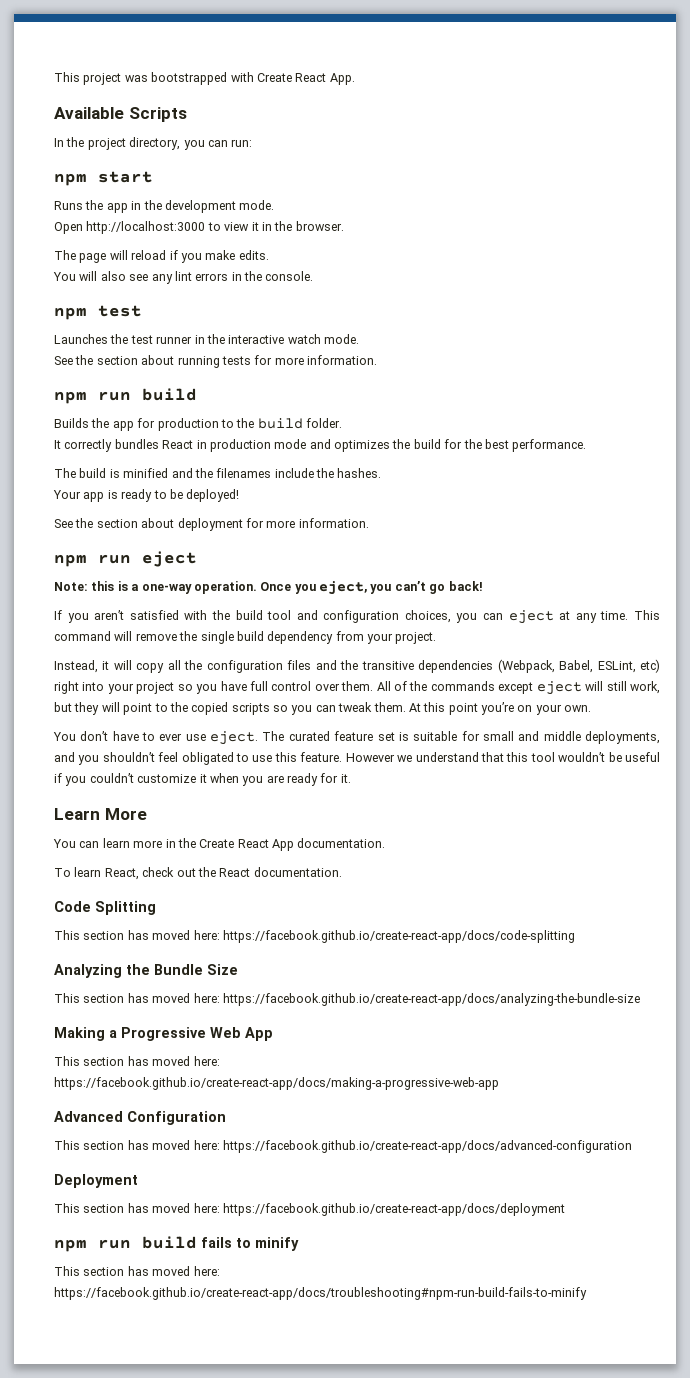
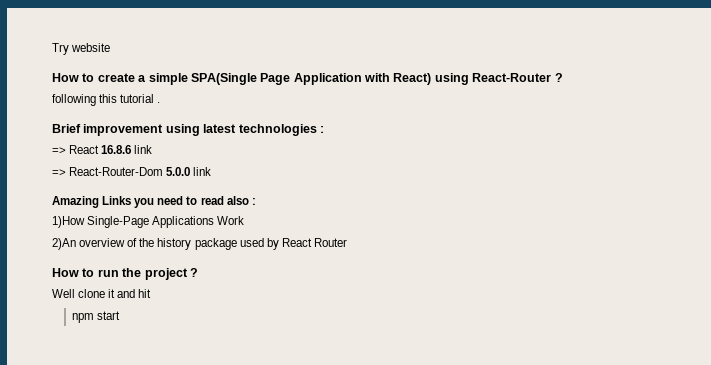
- This project was bootstrapped with Create React App.
- Available Scripts
- In the project directory, you can run:
+ Try website
+ How to create a simple SPA(Single Page Application with React) using React-Router ?
+ following this tutorial .
+ Brief improvement using latest technologies :
+ => React 16.8.6 link
+ => React-Router-Dom 5.0.0 link
+ Amazing Links you need to read also :
+ 1)How Single-Page Applications Work
+ 2)An overview of the history package used by React Router
+ How to run the project ?
+ Well clone it and hit
  npm start
- Runs the app in the development mode.
- Open http://localhost:3000 to view it in the browser.
- The page will reload if you make edits.
- You will also see any lint errors in the console.
- npm test
- Launches the test runner in the interactive watch mode.
- See the section about running tests for more information.
- npm run build
- Builds the app for production to the build folder.
- It correctly bundles React in production mode and optimizes the build for the best performance.
- The build is minified and the filenames include the hashes.
- Your app is ready to be deployed!
- See the section about deployment for more information.
- npm run eject
- Note: this is a one-way operation. Once you eject, you can’t go back!
- If you aren’t satisfied with the build tool and configuration choices, you can eject at any time. This command will remove the single build dependency from your project.
- Instead, it will copy all the configuration files and the transitive dependencies (Webpack, Babel, ESLint, etc) right into your project so you have full control over them. All of the commands except eject will still work, but they will point to the copied scripts so you can tweak them. At this point you’re on your own.
- You don’t have to ever use eject. The curated feature set is suitable for small and middle deployments, and you shouldn’t feel obligated to use this feature. However we understand that this tool wouldn’t be useful if you couldn’t customize it when you are ready for it.
- Learn More
- You can learn more in the Create React App documentation.
- To learn React, check out the React documentation.
- Code Splitting
- This section has moved here: https://facebook.github.io/create-react-app/docs/code-splitting
- Analyzing the Bundle Size
- This section has moved here: https://facebook.github.io/create-react-app/docs/analyzing-the-bundle-size
- Making a Progressive Web App
- This section has moved here: https://facebook.github.io/create-react-app/docs/making-a-progressive-web-app
- Advanced Configuration
- This section has moved here: https://facebook.github.io/create-react-app/docs/advanced-configuration
- Deployment
- This section has moved here: https://facebook.github.io/create-react-app/docs/deployment
- npm run build fails to minify
- This section has moved here: https://facebook.github.io/create-react-app/docs/troubleshooting#npm-run-build-fails-to-minify

